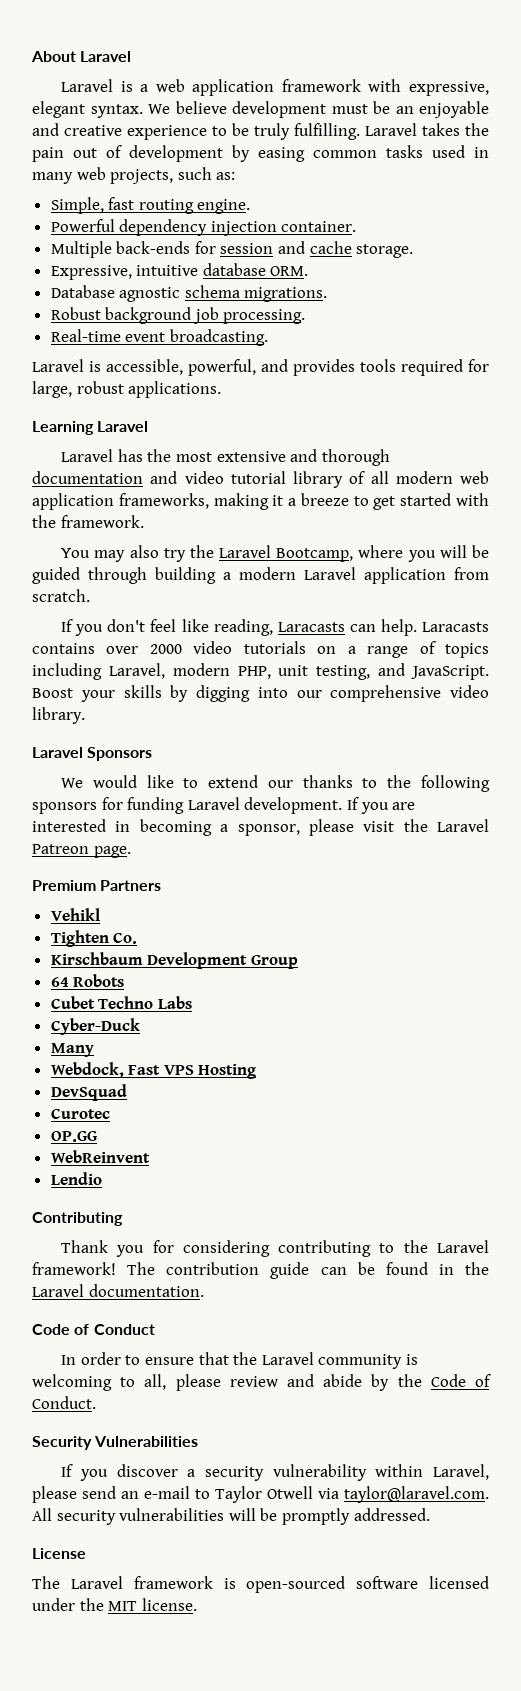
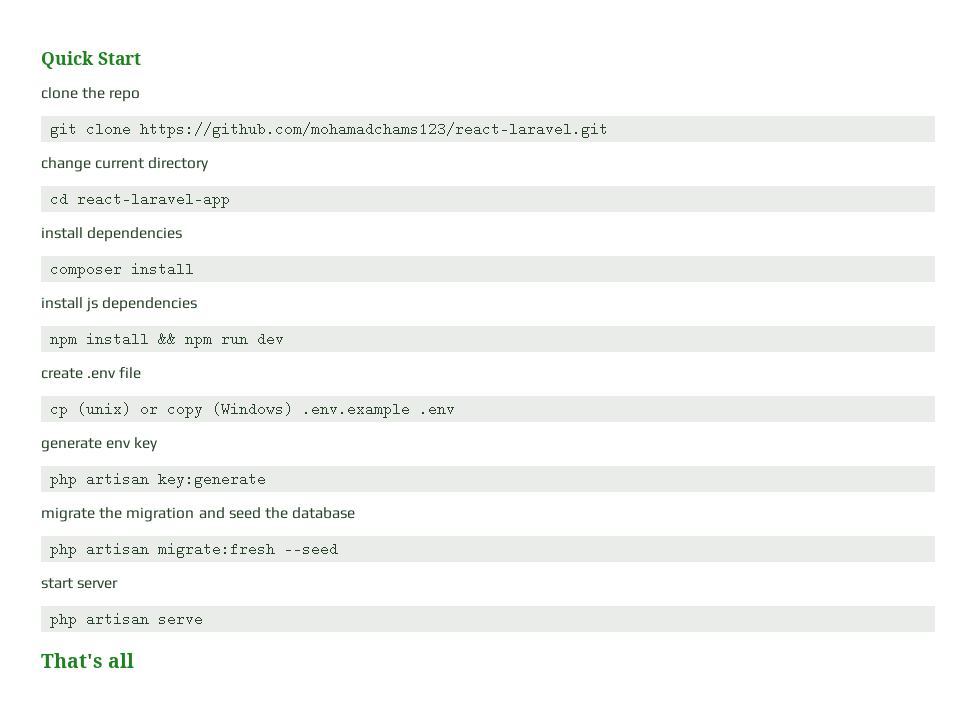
- About Laravel
- Laravel is a web application framework with expressive, elegant syntax. We believe development must be an enjoyable and creative experience to be truly fulfilling. Laravel takes the pain out of development by easing common tasks used in many web projects, such as:
- Simple, fast routing engine.
- Powerful dependency injection container.
- Multiple back-ends for session and cache storage.
- Expressive, intuitive database ORM.
- Database agnostic schema migrations.
- Robust background job processing.
- Real-time event broadcasting.
- Laravel is accessible, powerful, and provides tools required for large, robust applications.
- Learning Laravel
- Laravel has the most extensive and thorough documentation and video tutorial library of all modern web application frameworks, making it a breeze to get started with the framework.
- You may also try the Laravel Bootcamp, where you will be guided through building a modern Laravel application from scratch.
- If you don't feel like reading, Laracasts can help. Laracasts contains over 2000 video tutorials on a range of topics including Laravel, modern PHP, unit testing, and JavaScript. Boost your skills by digging into our comprehensive video library.
- Laravel Sponsors
- We would like to extend our thanks to the following sponsors for funding Laravel development. If you are interested in becoming a sponsor, please visit the Laravel Patreon page.
- Premium Partners
- Vehikl
- Tighten Co.
- Kirschbaum Development Group
- 64 Robots
- Cubet Techno Labs
- Cyber-Duck
- Many
- Webdock, Fast VPS Hosting
- DevSquad
- Curotec
- OP.GG
- WebReinvent
- Lendio
- Contributing
- Thank you for considering contributing to the Laravel framework! The contribution guide can be found in the Laravel documentation.
- Code of Conduct
- In order to ensure that the Laravel community is welcoming to all, please review and abide by the Code of Conduct.
- Security Vulnerabilities
- If you discover a security vulnerability within Laravel, please send an e-mail to Taylor Otwell via taylor@laravel.com. All security vulnerabilities will be promptly addressed.
- License
- The Laravel framework is open-sourced software licensed under the MIT license.
+ Quick Start
+ clone the repo
+ git clone https://github.com/mohamadchams123/react-laravel.git
+ change current directory
+ cd react-laravel-app
+ install dependencies
+ composer install
+ install js dependencies
+ npm install && npm run dev
+ create .env file
+ cp (unix) or copy (Windows) .env.example .env
+ generate env key
+ php artisan key:generate
+ migrate the migration and seed the database
+ php artisan migrate:fresh --seed
+ start server
+ php artisan serve
+ That's all

